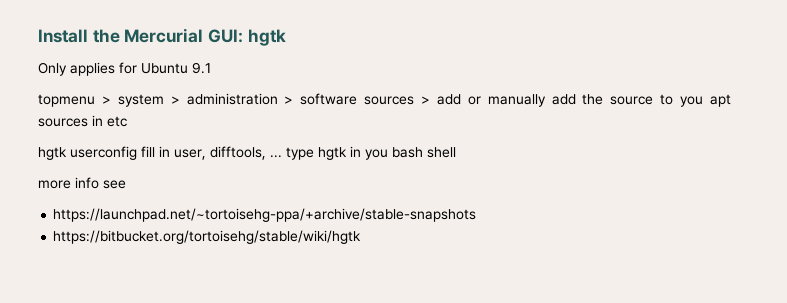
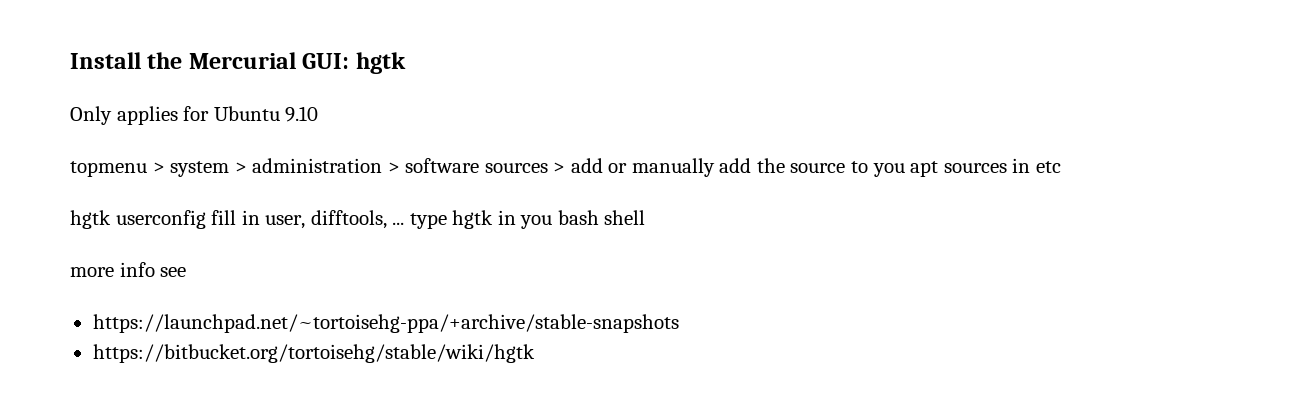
- Only applies for Ubuntu 9.1
+ Only applies for Ubuntu 9.10

